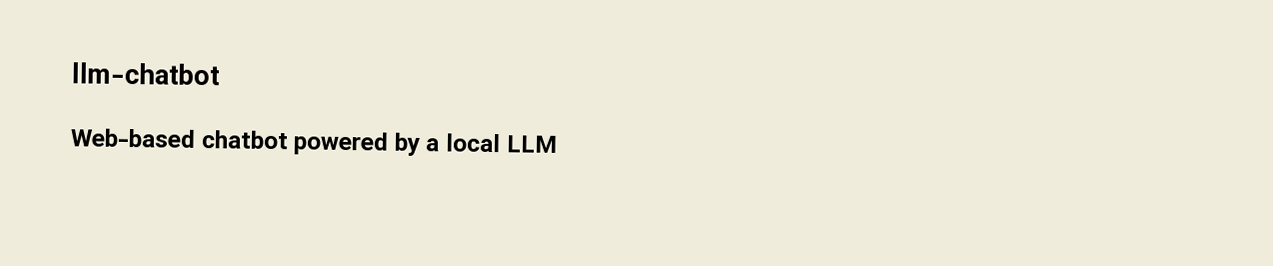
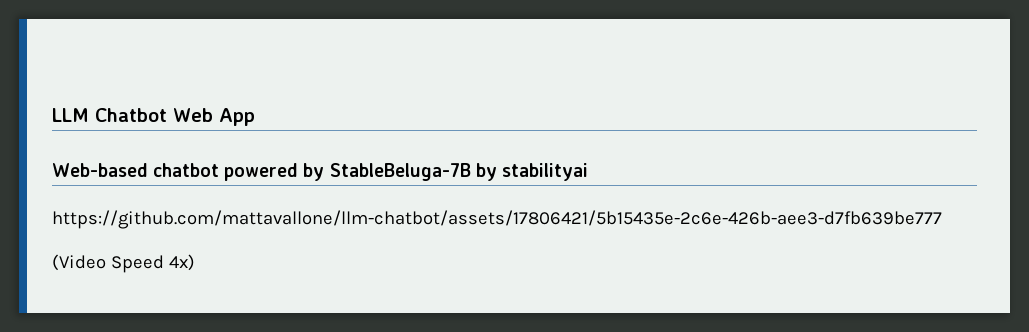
- llm-chatbot
+ LLM Chatbot Web App
- Web-based chatbot powered by a local LLM
+ Web-based chatbot powered by StableBeluga-7B by stabilityai
+ https://github.com/mattavallone/llm-chatbot/assets/17806421/5b15435e-2c6e-426b-aee3-d7fb639be777
+ (Video Speed 4x)

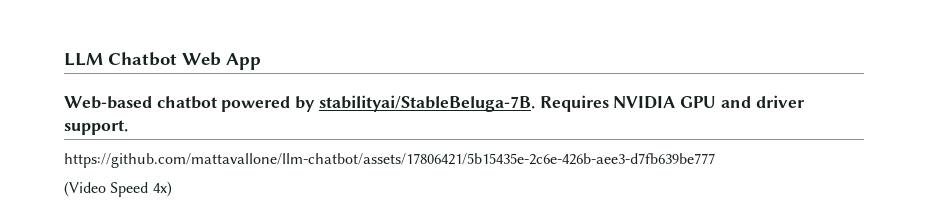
- Web-based chatbot powered by StableBeluga-7B by stabilityai
+ Web-based chatbot powered by stabilityai/StableBeluga-7B. Requires NVIDIA GPU and driver support.

